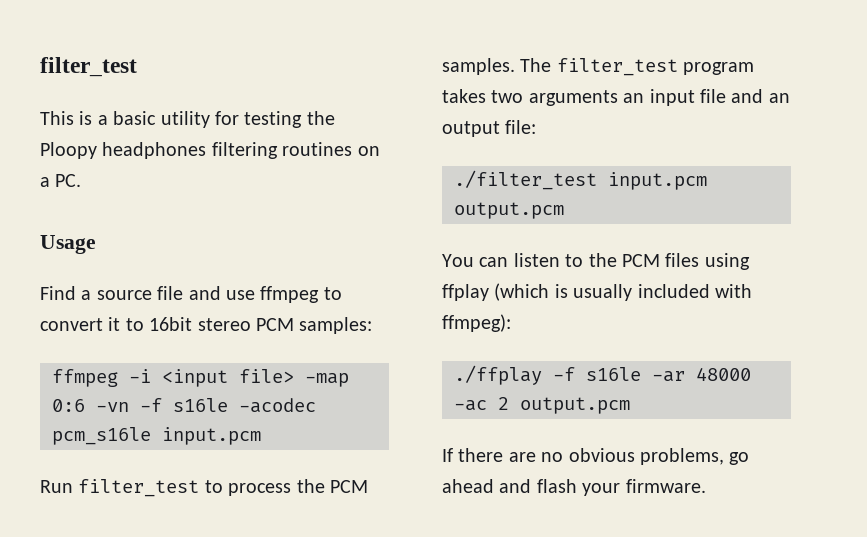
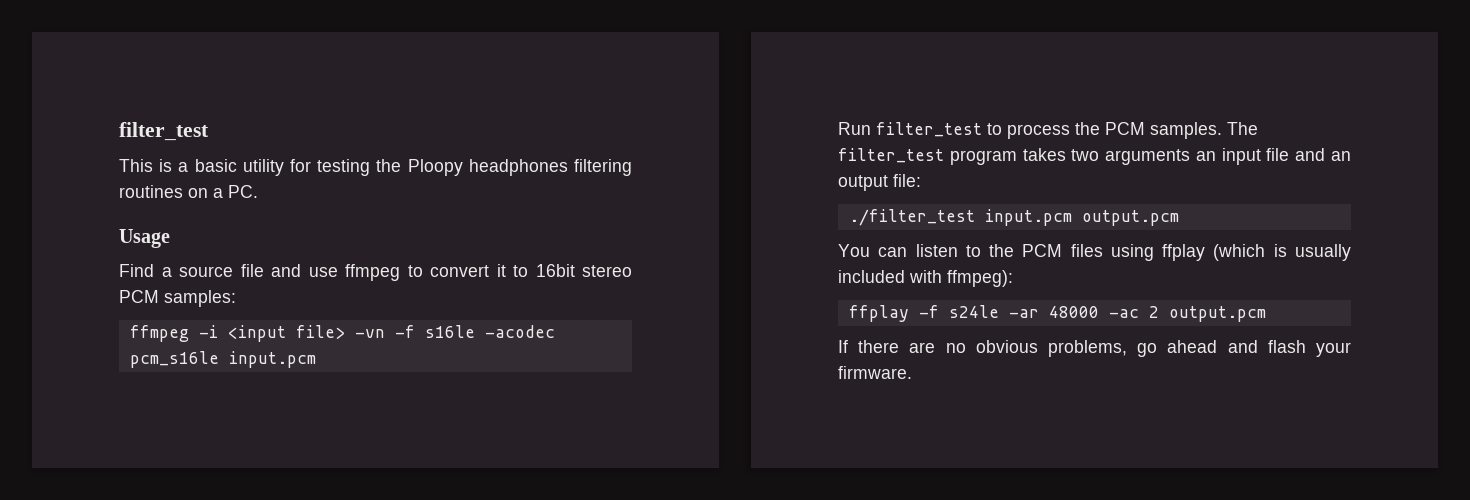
- ffmpeg -i <input file> -map 0:6 -vn -f s16le -acodec pcm_s16le input.pcm
+ ffmpeg -i <input file> -vn -f s16le -acodec pcm_s16le input.pcm
- ./ffplay -f s16le -ar 48000 -ac 2 output.pcm
+ ffplay -f s24le -ar 48000 -ac 2 output.pcm

